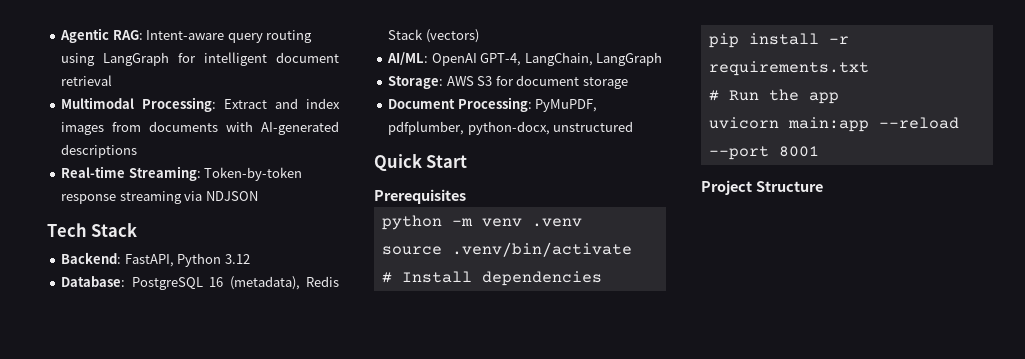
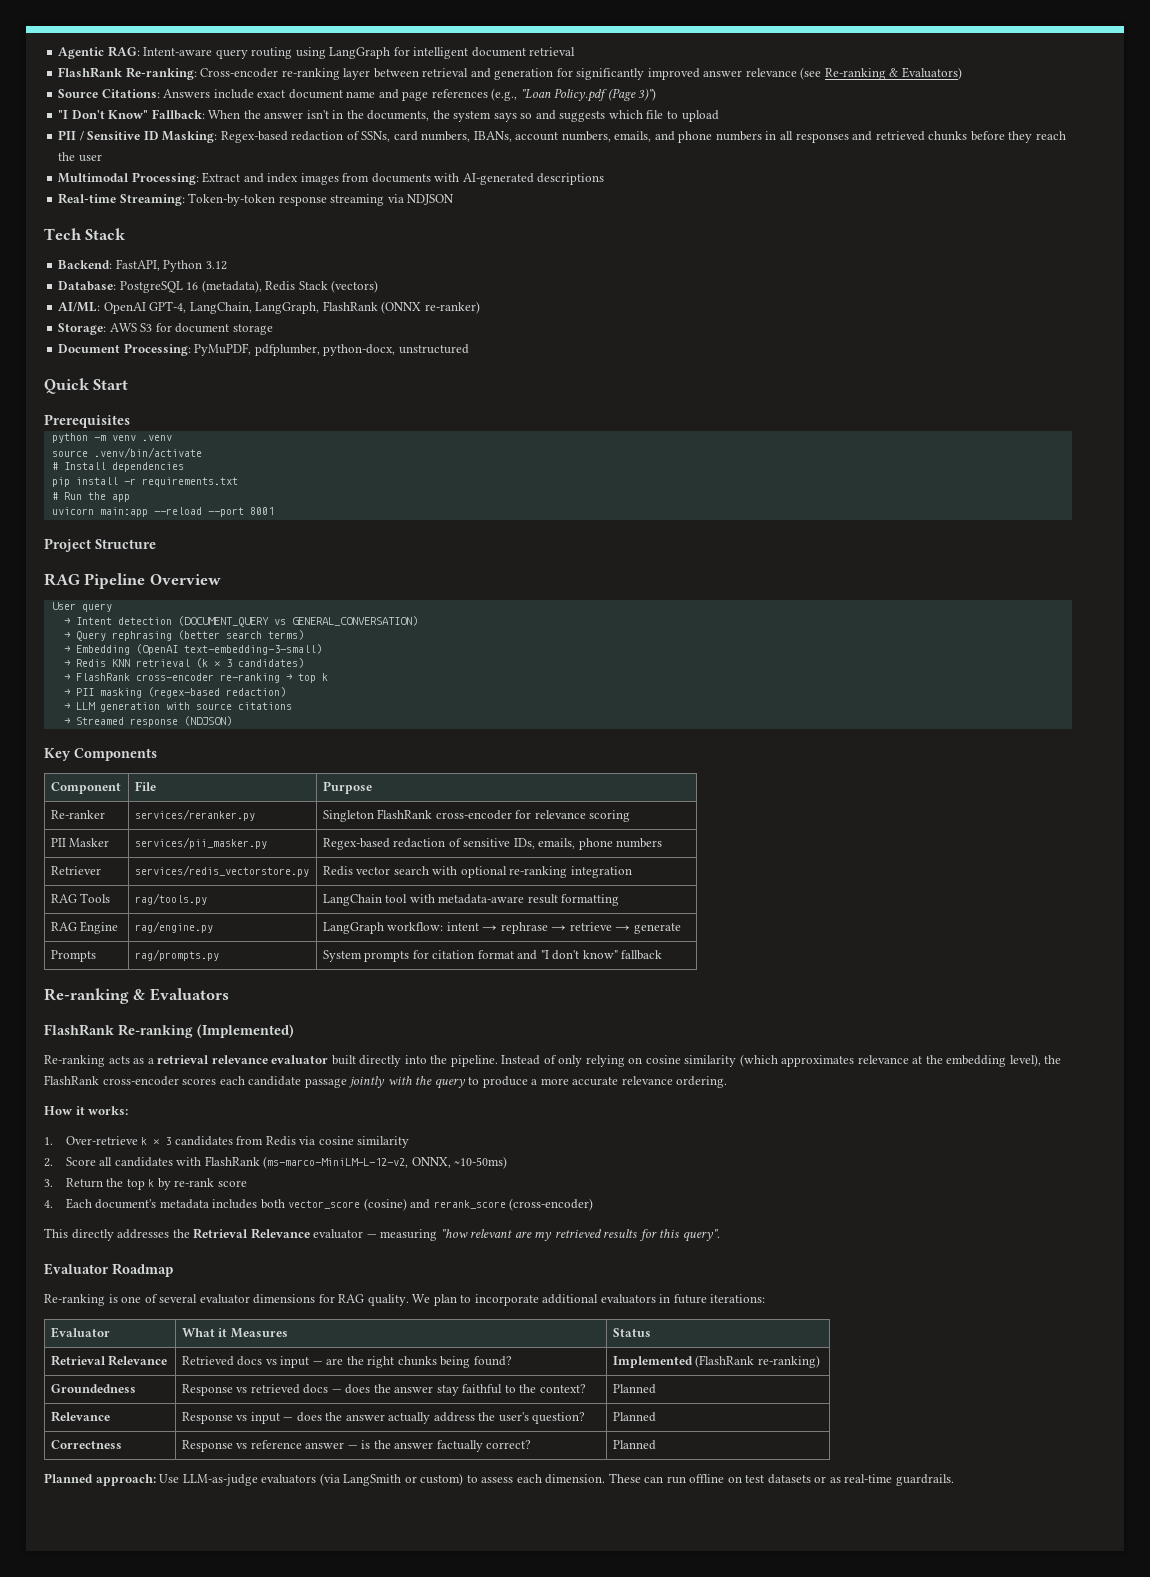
+ FlashRank Re-ranking: Cross-encoder re-ranking layer between retrieval and generation for significantly improved answer relevance (see Re-ranking & Evaluators)
+ Source Citations: Answers include exact document name and page references (e.g., "Loan Policy.pdf (Page 3)")
+ "I Don't Know" Fallback: When the answer isn't in the documents, the system says so and suggests which file to upload
+ PII / Sensitive ID Masking: Regex-based redaction of SSNs, card numbers, IBANs, account numbers, emails, and phone numbers in all responses and retrieved chunks before they reach the user
- AI/ML: OpenAI GPT-4, LangChain, LangGraph
+ AI/ML: OpenAI GPT-4, LangChain, LangGraph, FlashRank (ONNX re-ranker)
+ RAG Pipeline Overview
+ User query
+ → Intent detection (DOCUMENT_QUERY vs GENERAL_CONVERSATION)
+ → Query rephrasing (better search terms)
+ → Embedding (OpenAI text-embedding-3-small)
+ → Redis KNN retrieval (k × 3 candidates)
+ → FlashRank cross-encoder re-ranking → top k
+ → PII masking (regex-based redaction)
+ → LLM generation with source citations
+ → Streamed response (NDJSON)
+ Key Components
+ Component | File | Purpose
+ Re-ranker | services/reranker.py | Singleton FlashRank cross-encoder for relevance scoring
+ PII Masker | services/pii_masker.py | Regex-based redaction of sensitive IDs, emails, phone numbers
+ Retriever | services/redis_vectorstore.py | Redis vector search with optional re-ranking integration
+ RAG Tools | rag/tools.py | LangChain tool with metadata-aware result formatting
+ RAG Engine | rag/engine.py | LangGraph workflow: intent → rephrase → retrieve → generate
+ Prompts | rag/prompts.py | System prompts for citation format and "I don't know" fallback
+ Re-ranking & Evaluators
+ FlashRank Re-ranking (Implemented)
+ Re-ranking acts as a retrieval relevance evaluator built directly into the pipeline. Instead of only relying on cosine similarity (which approximates relevance at the embedding level), the FlashRank cross-encoder scores each candidate passage jointly with the query to produce a more accurate relevance ordering.
+ How it works:
+ 1. Over-retrieve k × 3 candidates from Redis via cosine similarity
+ 2. Score all candidates with FlashRank (ms-marco-MiniLM-L-12-v2, ONNX, ~10-50ms)
+ 3. Return the top k by re-rank score
+ 4. Each document's metadata includes both vector_score (cosine) and rerank_score (cross-encoder)
+ This directly addresses the Retrieval Relevance evaluator — measuring "how relevant are my retrieved results for this query".
+ Evaluator Roadmap
+ Re-ranking is one of several evaluator dimensions for RAG quality. We plan to incorporate additional evaluators in future iterations:
+ Evaluator | What it Measures | Status
+ Retrieval Relevance | Retrieved docs vs input — are the right chunks being found? | Implemented (FlashRank re-ranking)
+ Groundedness | Response vs retrieved docs — does the answer stay faithful to the context? | Planned
+ Relevance | Response vs input — does the answer actually address the user's question? | Planned
+ Correctness | Response vs reference answer — is the answer factually correct? | Planned
+ Planned approach: Use LLM-as-judge evaluators (via LangSmith or custom) to assess each dimension. These can run offline on test datasets or as real-time guardrails.

